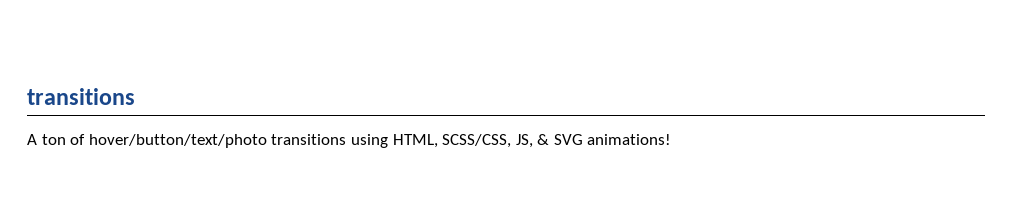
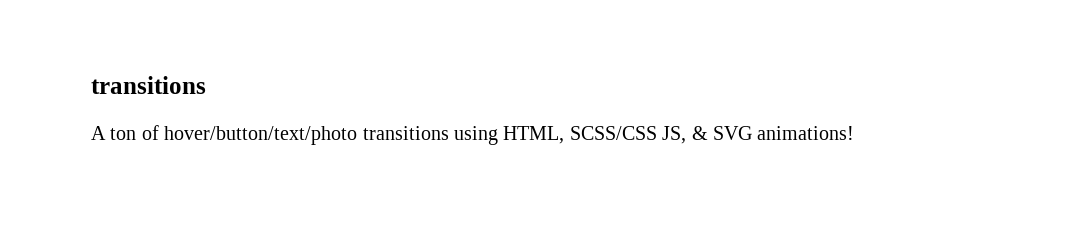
- A ton of hover/button/text/photo transitions using HTML, SCSS/CSS, JS, & SVG animations!
+ A ton of hover/button/text/photo transitions using HTML, SCSS/CSS JS, & SVG animations!

